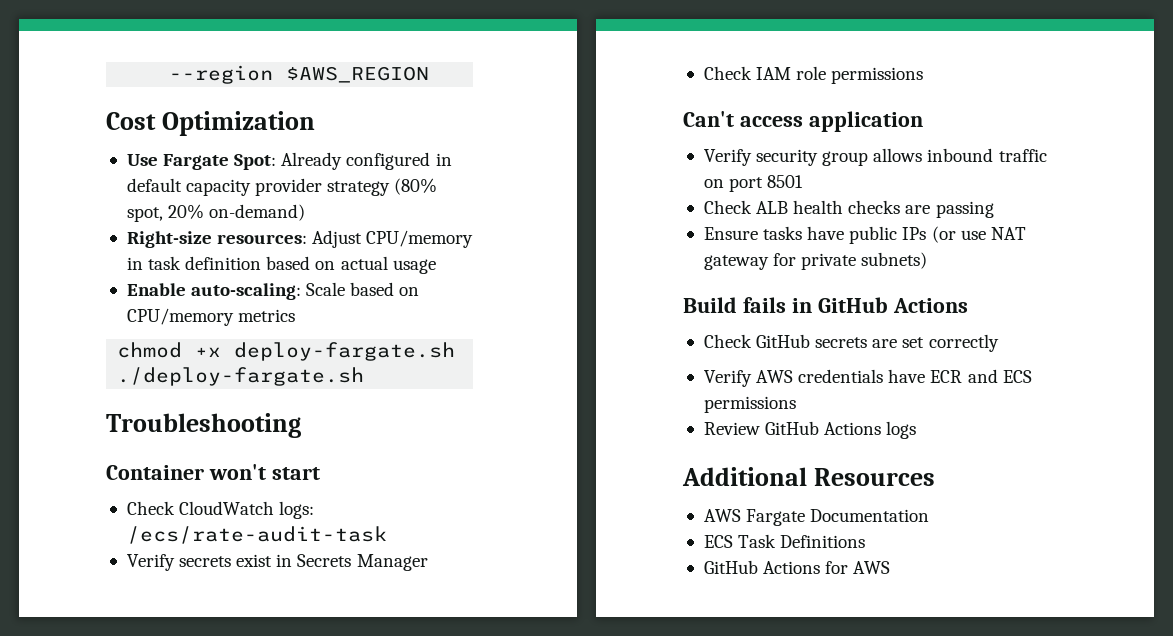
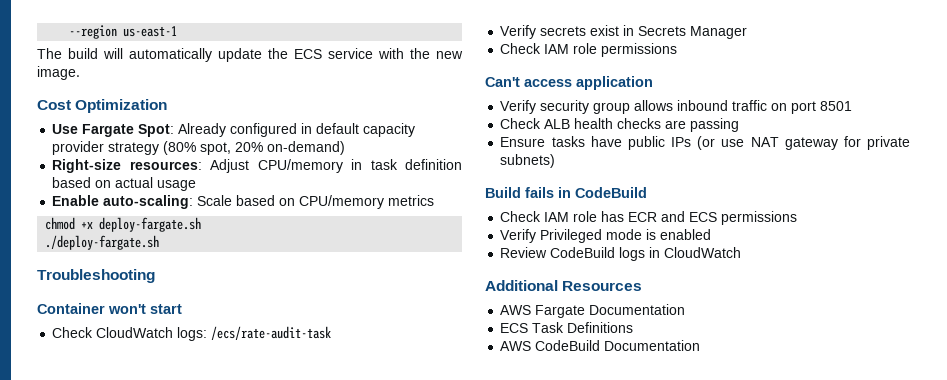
- --region $AWS_REGION
+ --region us-east-1
+ The build will automatically update the ECS service with the new image.
- Build fails in GitHub Actions
- Check GitHub secrets are set correctly
- Verify AWS credentials have ECR and ECS permissions
+ Build fails in CodeBuild
+ Check IAM role has ECR and ECS permissions
+ Verify Privileged mode is enabled
- Review GitHub Actions logs
+ Review CodeBuild logs in CloudWatch
- GitHub Actions for AWS
+ AWS CodeBuild Documentation

